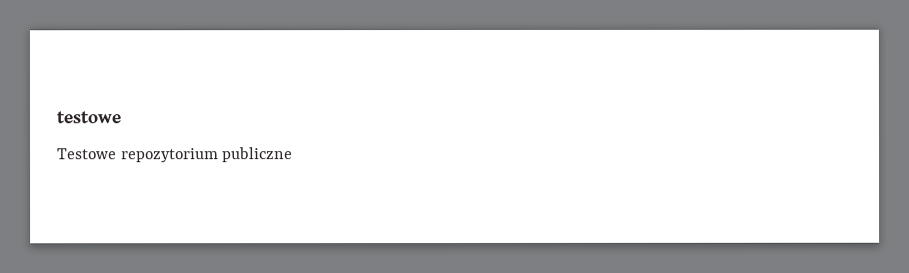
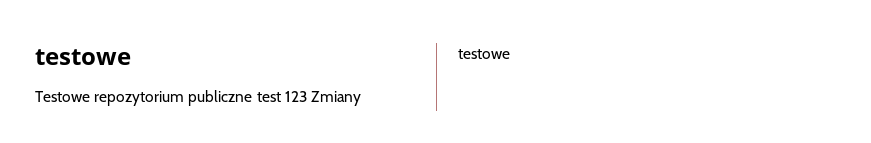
- Testowe repozytorium publiczne
+ Testowe repozytorium publiczne test 123 Zmiany testowe

